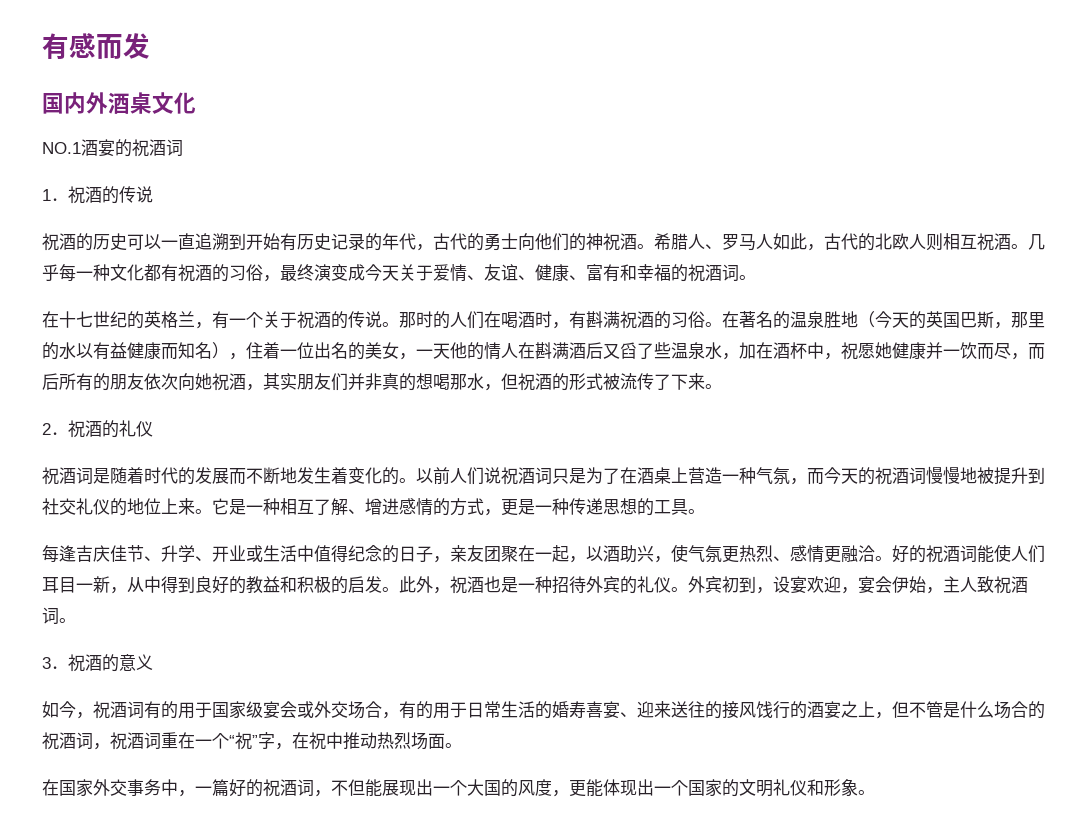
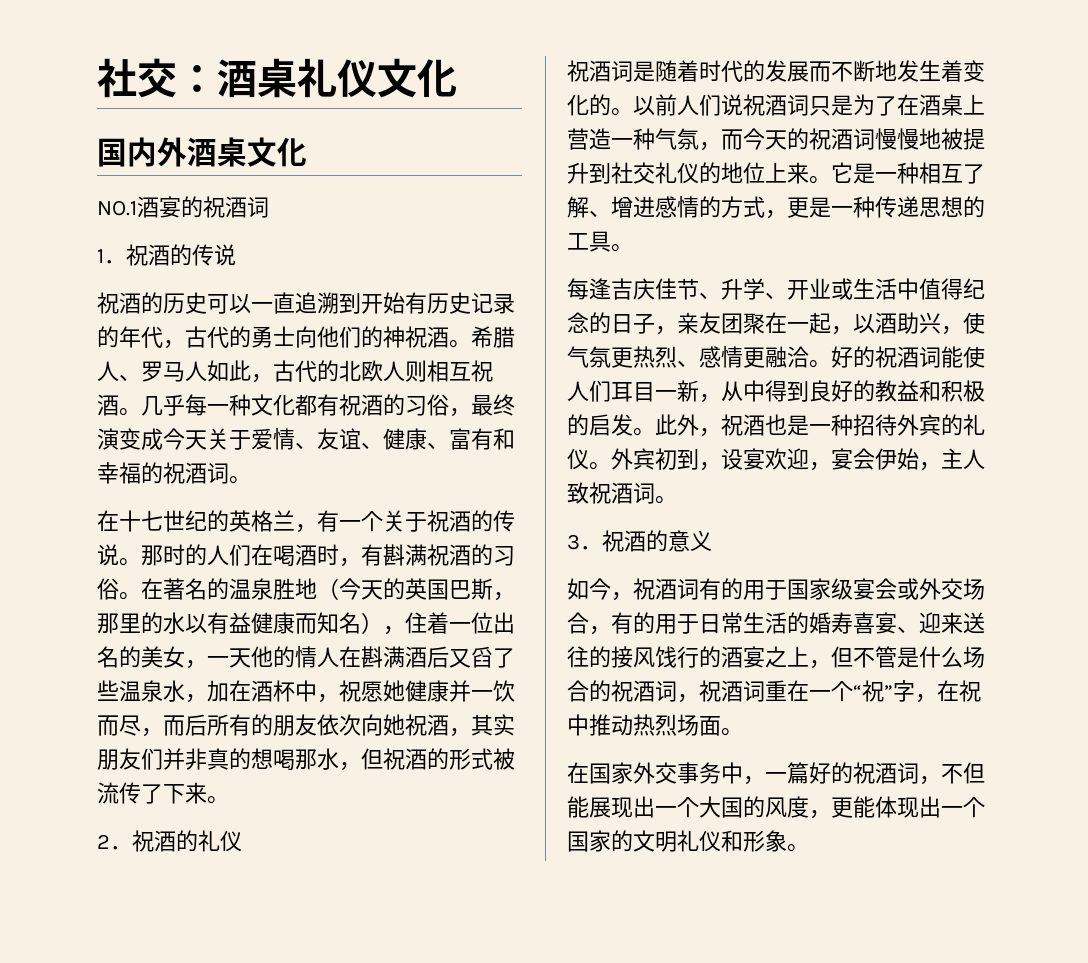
- 有感而发
+ 社交：酒桌礼仪文化

